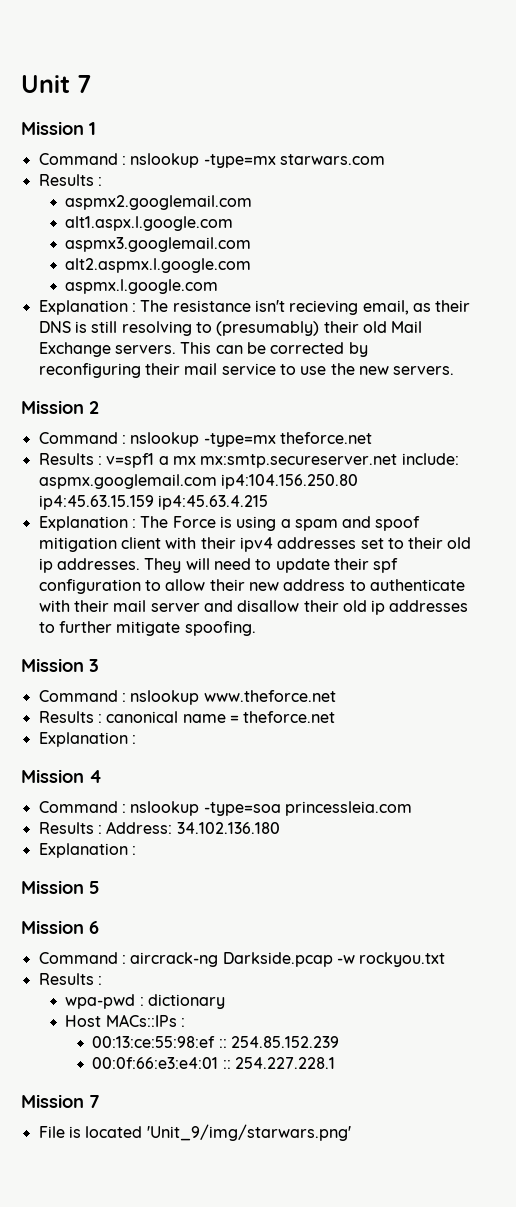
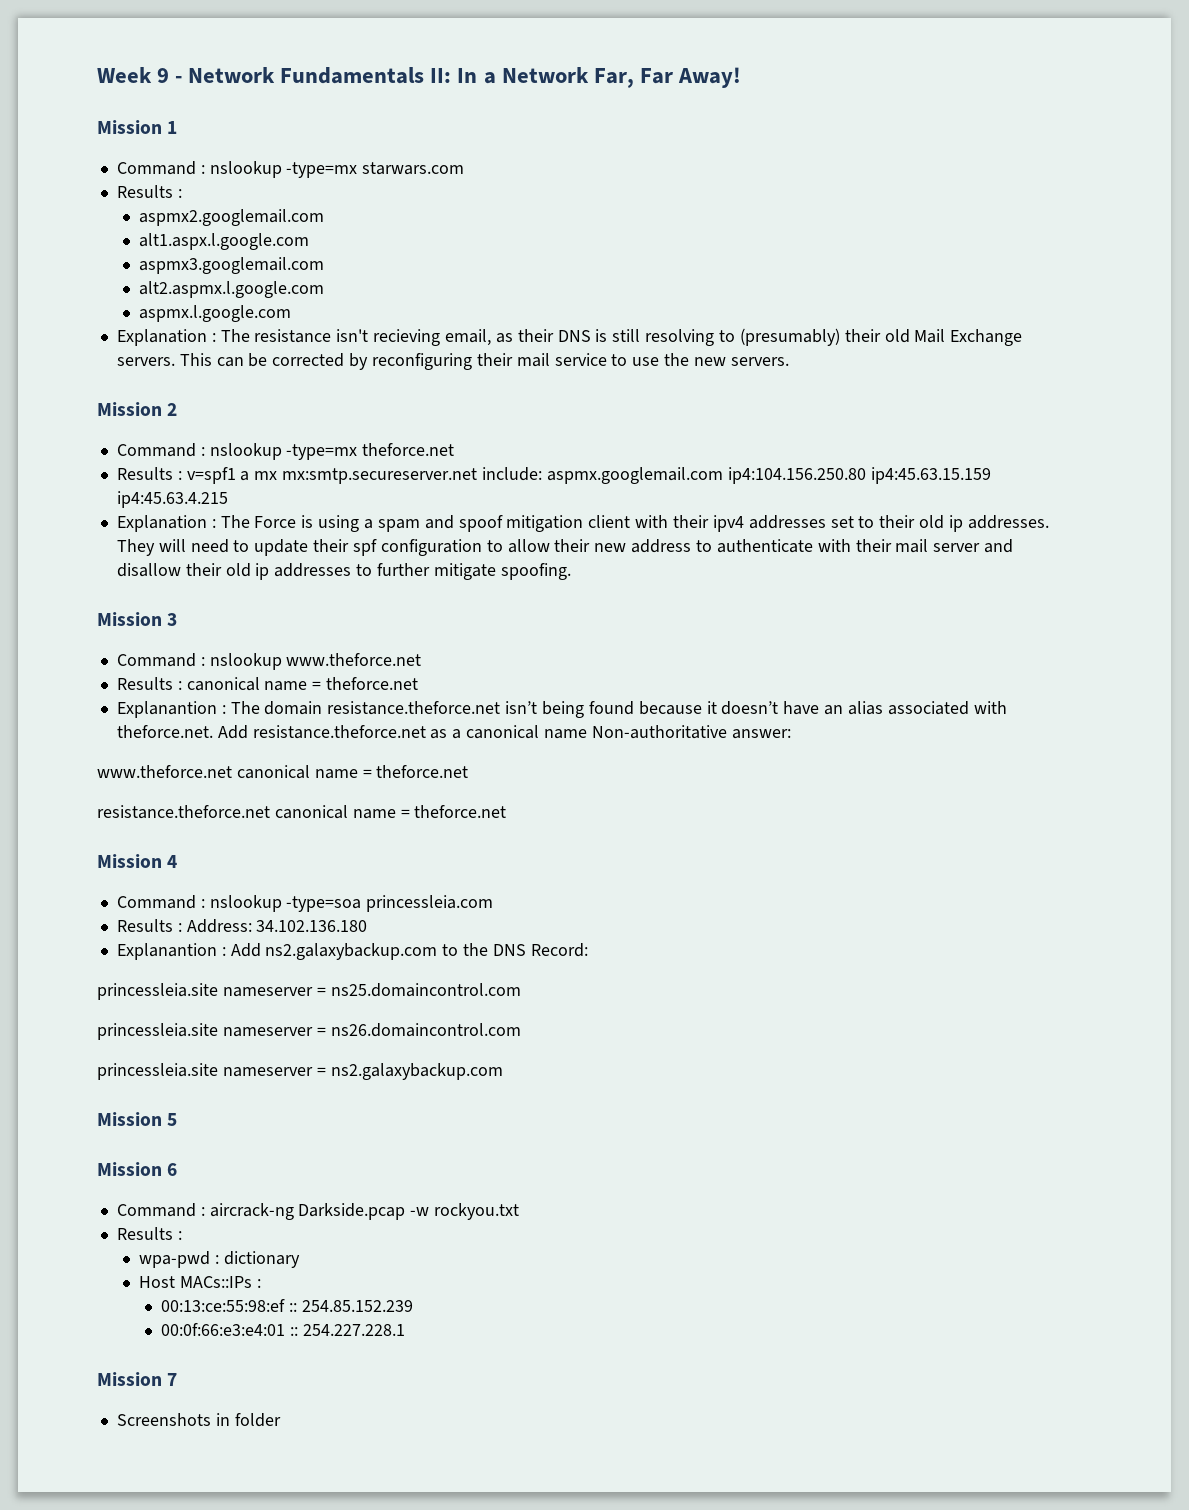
- Unit 7
+ Week 9 - Network Fundamentals II: In a Network Far, Far Away!
  Results : canonical name = theforce.net
- Explanation :
+ Explanantion : The domain resistance.theforce.net isn’t being found because it doesn’t have an alias associated with theforce.net. Add resistance.theforce.net as a canonical name Non-authoritative answer:
+ www.theforce.net canonical name = theforce.net
+ resistance.theforce.net canonical name = theforce.net
  Results : Address: 34.102.136.180
- Explanation :
+ Explanantion : Add ns2.galaxybackup.com to the DNS Record:
+ princessleia.site nameserver = ns25.domaincontrol.com
+ princessleia.site nameserver = ns26.domaincontrol.com
+ princessleia.site nameserver = ns2.galaxybackup.com
- File is located 'Unit_9/img/starwars.png'
+ Screenshots in folder

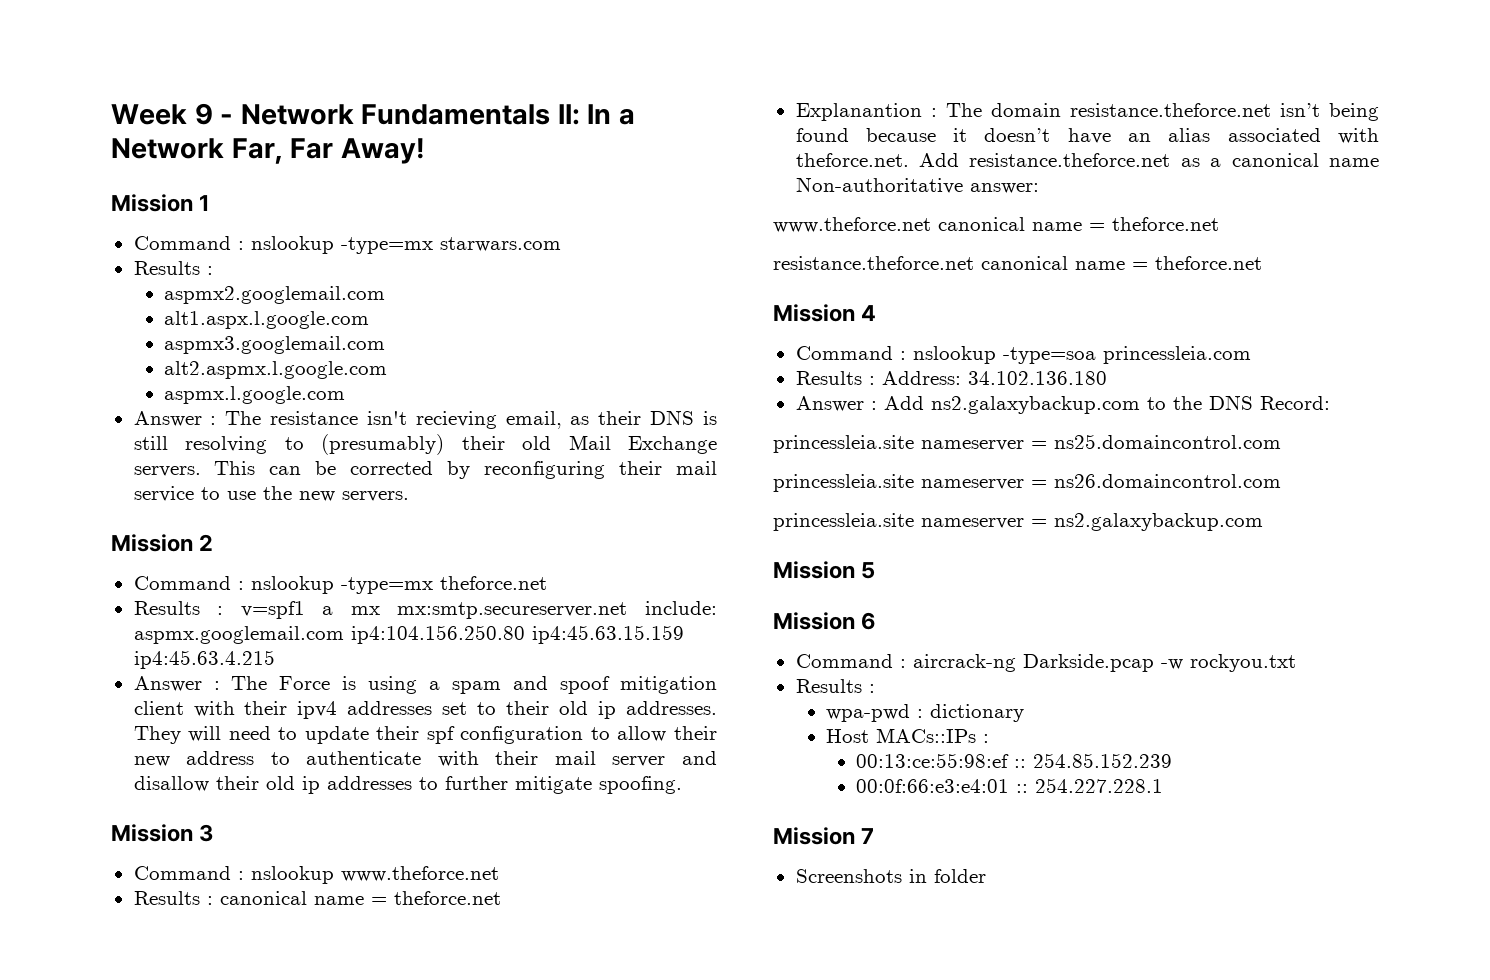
- Explanation : The resistance isn't recieving email, as their DNS is still resolving to (presumably) their old Mail Exchange servers.
+ Answer : The resistance isn't recieving email, as their DNS is still resolving to (presumably) their old Mail Exchange servers.
- Explanation : The Force is using a spam and spoof mitigation client with their ipv4 addresses set to their old ip addresses.
+ Answer : The Force is using a spam and spoof mitigation client with their ipv4 addresses set to their old ip addresses.
- Explanantion : Add ns2.galaxybackup.com to the DNS Record:
+ Answer : Add ns2.galaxybackup.com to the DNS Record:

